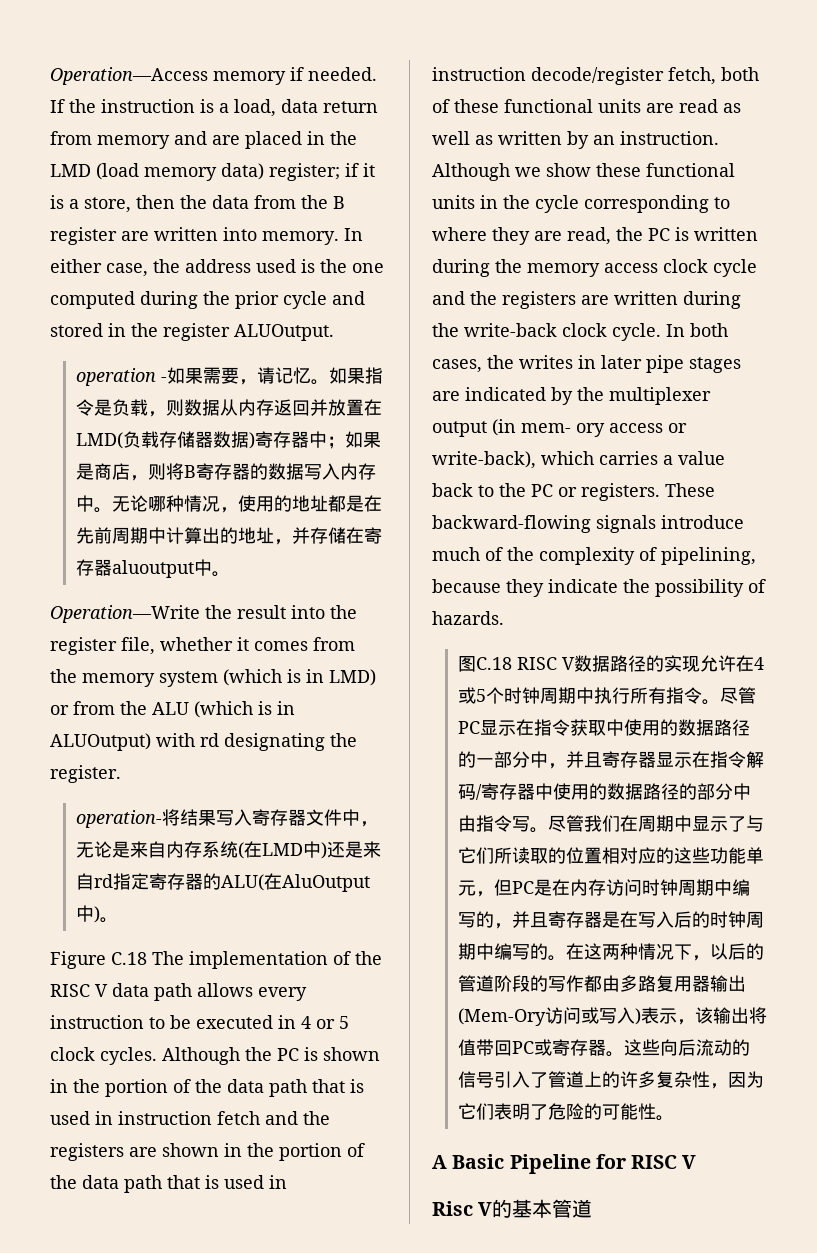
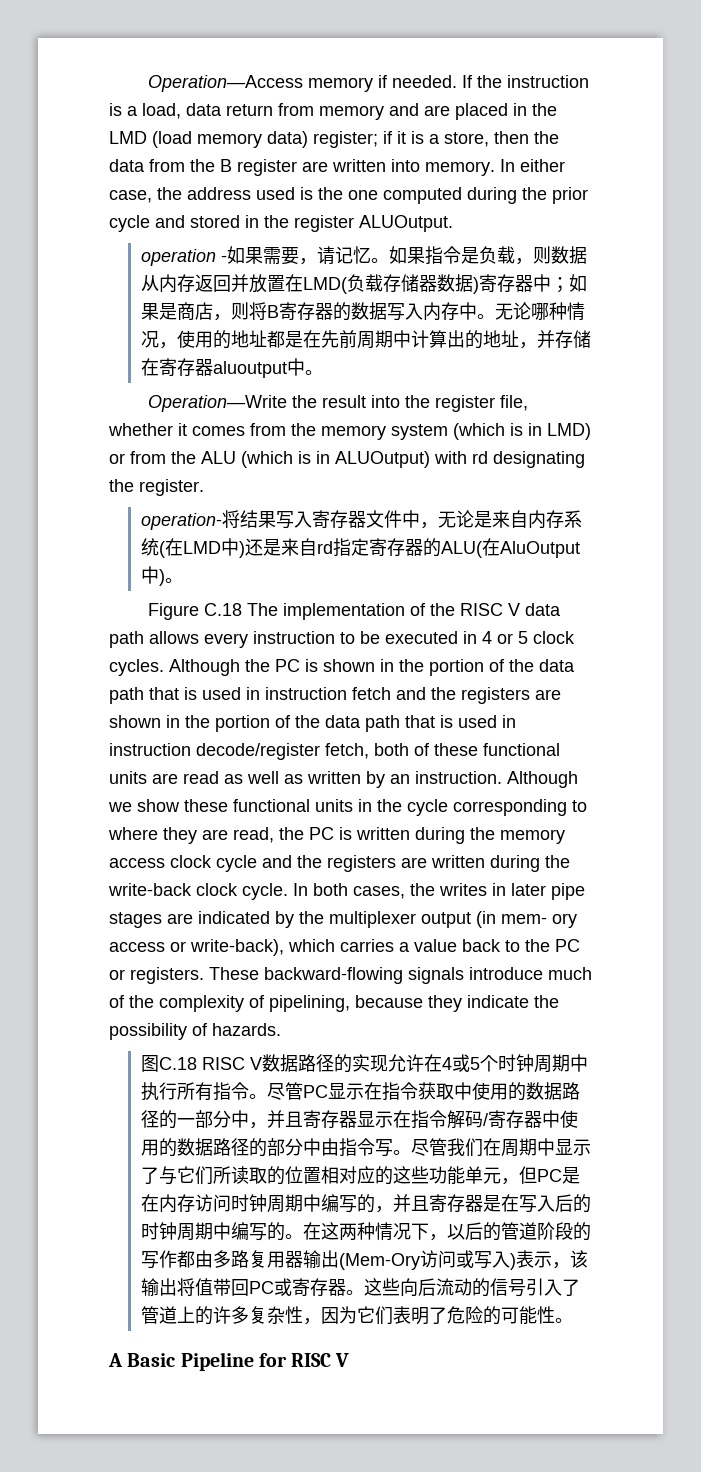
- Risc V的基本管道

